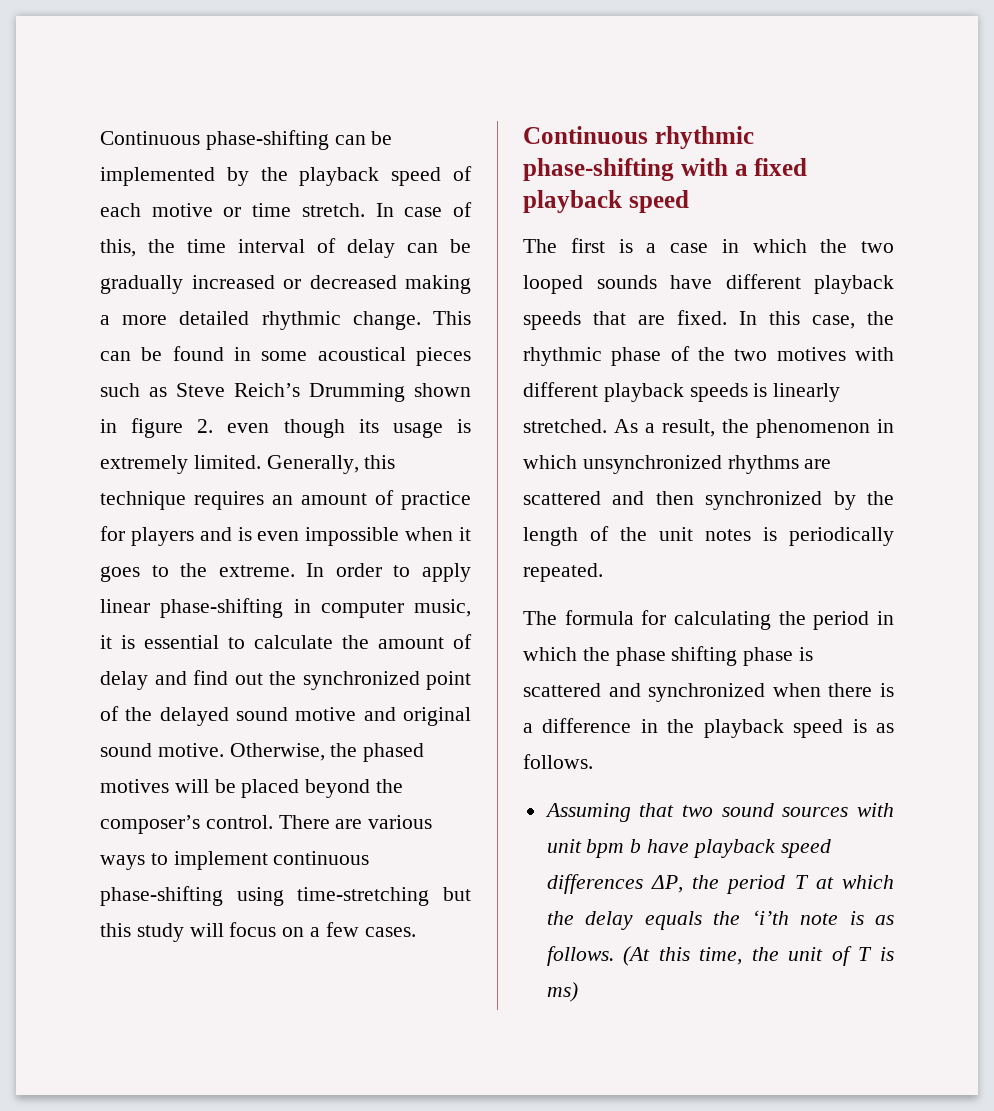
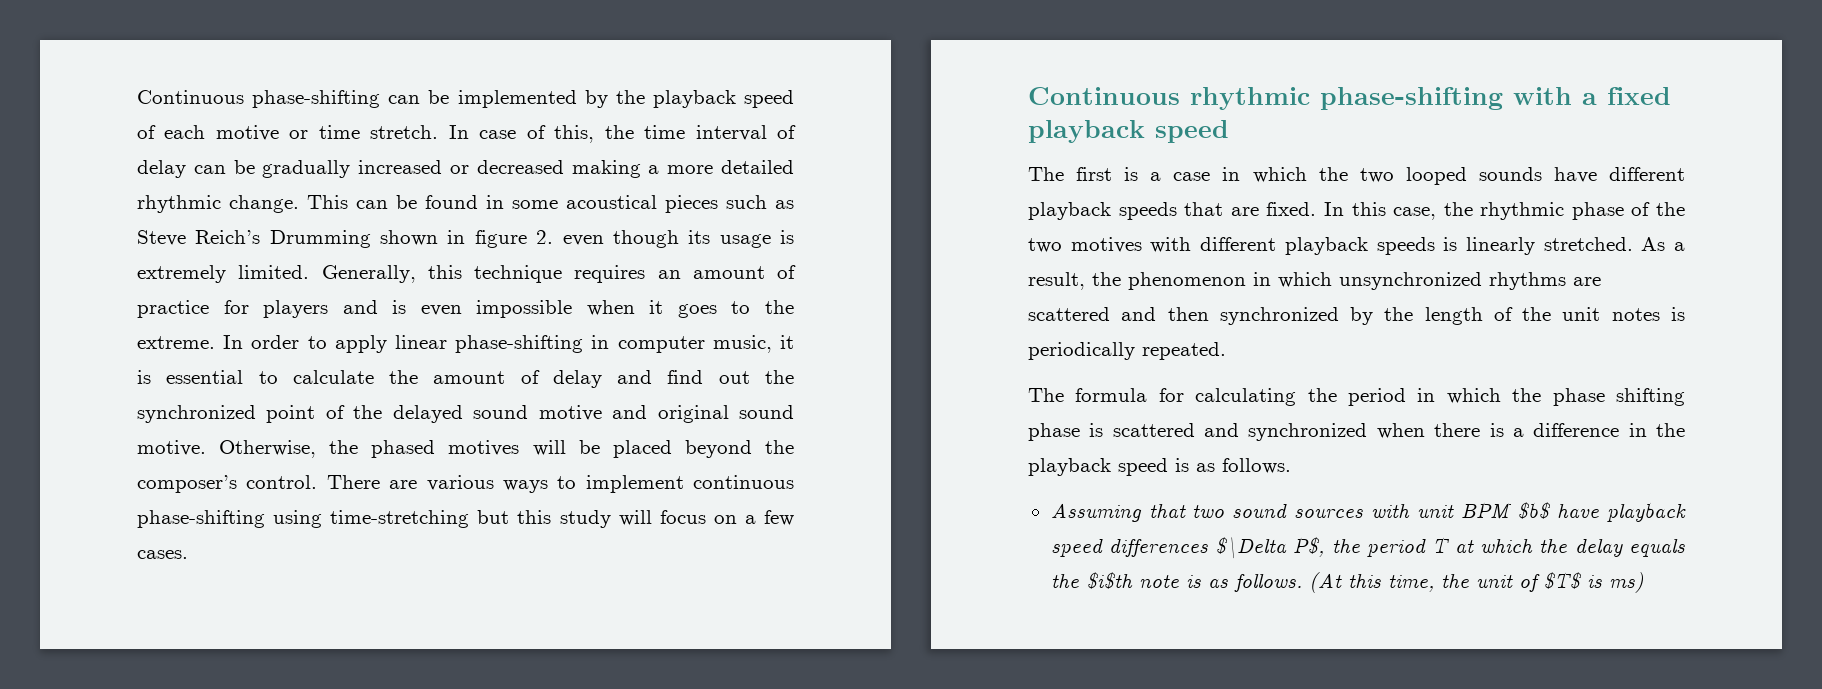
- Assuming that two sound sources with unit bpm b have playback speed differences ΔP, the period T at which the delay equals the ‘i’th note is as follows.
+ Assuming that two sound sources with unit BPM $b$ have playback speed differences $\Delta P$, the period T at which the delay equals the $i$th note is as follows.
- (At this time, the unit of T is ms)
+ (At this time, the unit of $T$ is ms)

